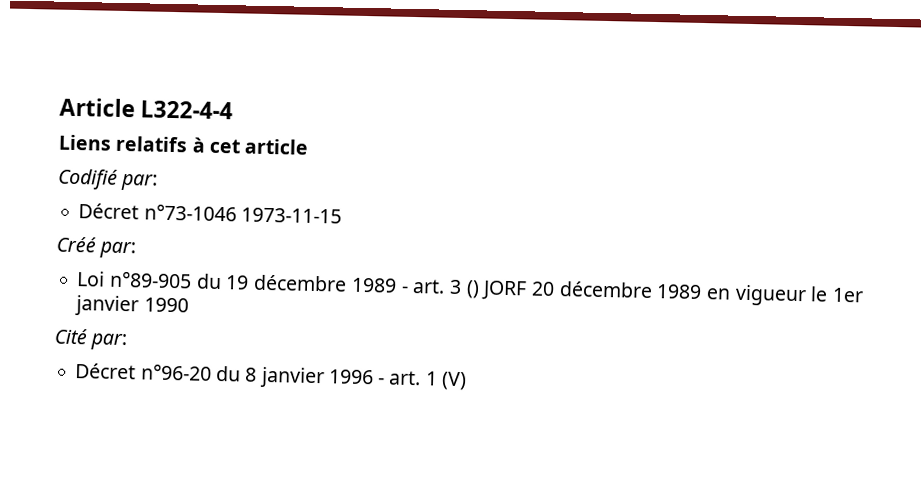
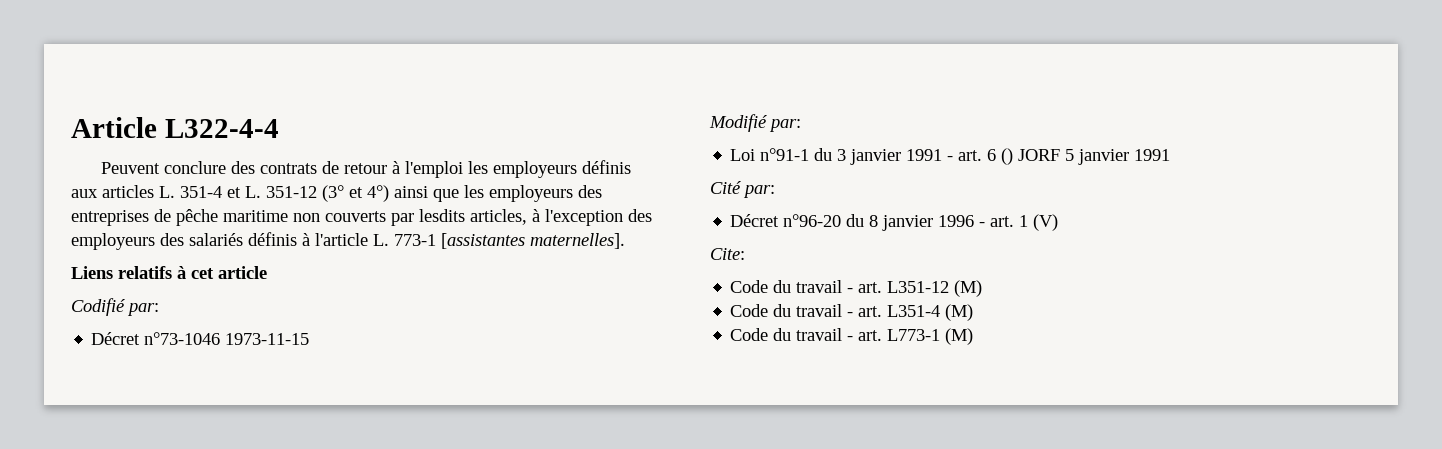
+ Peuvent conclure des contrats de retour à l'emploi les employeurs définis aux articles L. 351-4 et L. 351-12 (3° et 4°) ainsi que les employeurs des entreprises de pêche maritime non couverts par lesdits articles, à l'exception des employeurs des salariés définis à l'article L. 773-1 [assistantes maternelles].
- Créé par:
+ Modifié par:
- Loi n°89-905 du 19 décembre 1989 - art. 3 () JORF 20 décembre 1989 en vigueur le 1er janvier 1990
+ Loi n°91-1 du 3 janvier 1991 - art. 6 () JORF 5 janvier 1991
+ Cite:
+ Code du travail - art. L351-12 (M)
+ Code du travail - art. L351-4 (M)
+ Code du travail - art. L773-1 (M)

